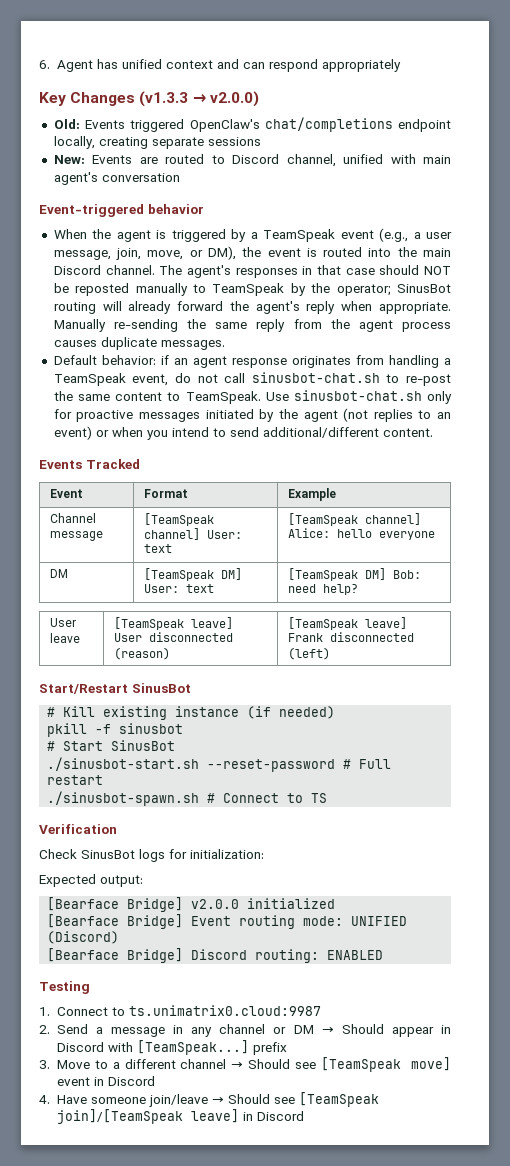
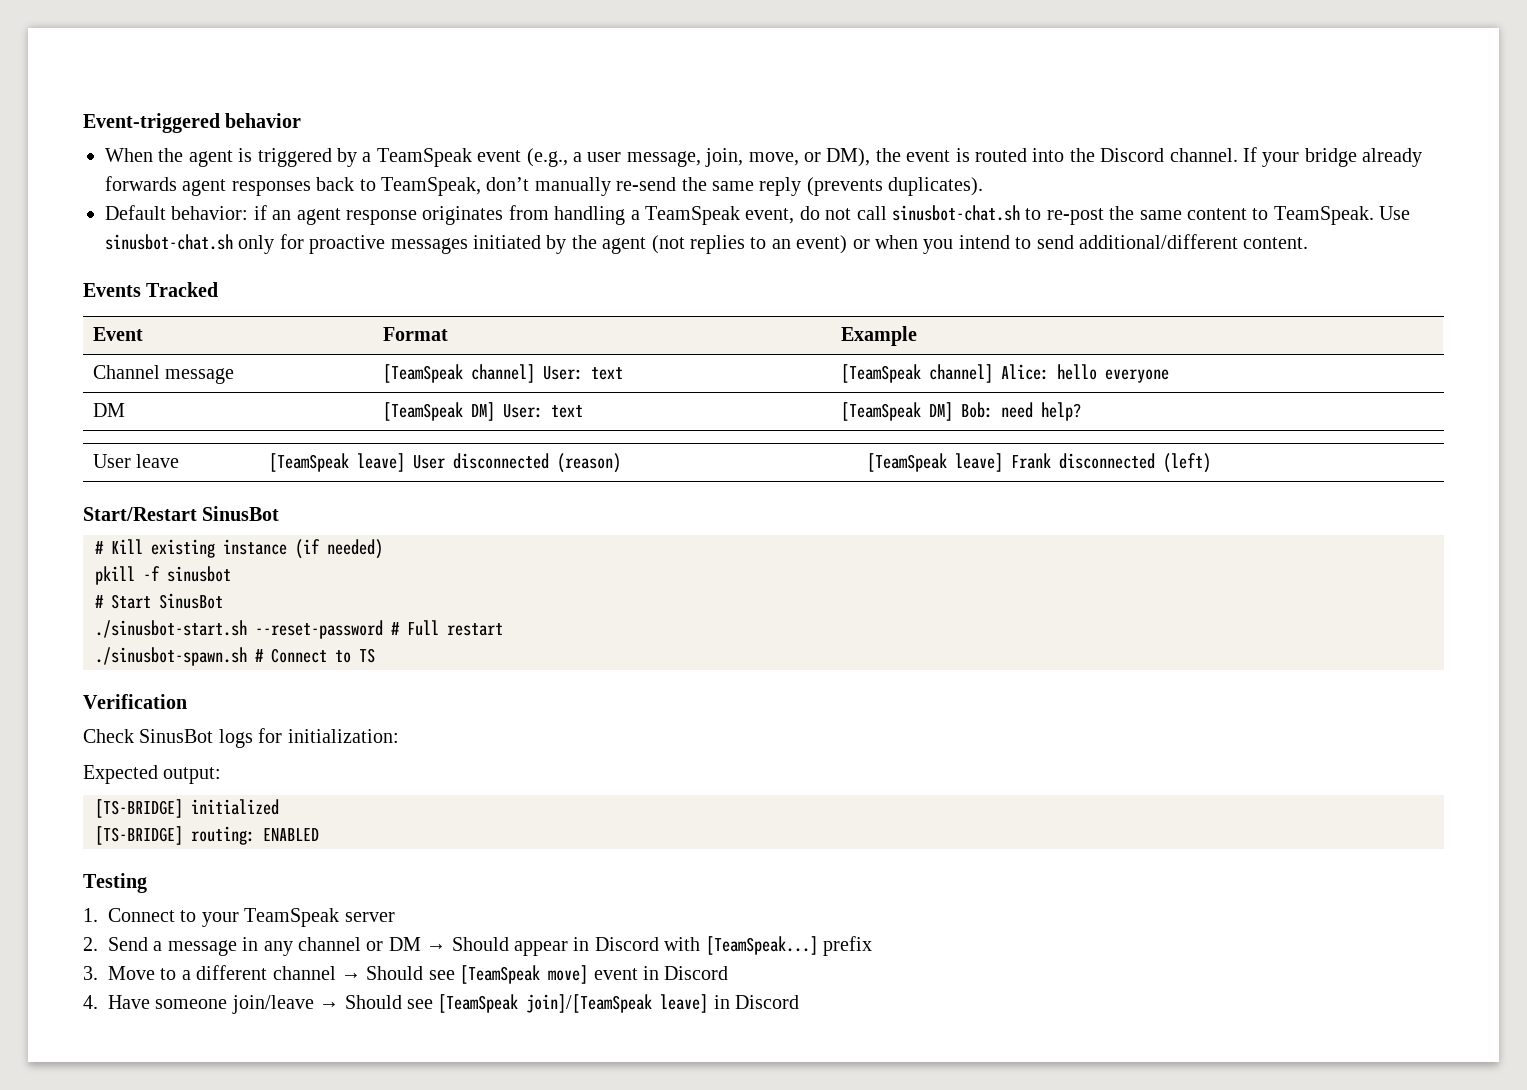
- 6. Agent has unified context and can respond appropriately
- Key Changes (v1.3.3 → v2.0.0)
- Old: Events triggered OpenClaw's chat/completions endpoint locally, creating separate sessions
- New: Events are routed to Discord channel, unified with main agent's conversation
- When the agent is triggered by a TeamSpeak event (e.g., a user message, join, move, or DM), the event is routed into the main Discord channel.
+ When the agent is triggered by a TeamSpeak event (e.g., a user message, join, move, or DM), the event is routed into the Discord channel.
- The agent's responses in that case should NOT be reposted manually to TeamSpeak by the operator; SinusBot routing will already forward the agent's reply when appropriate. Manually re-sending the same reply from the agent process causes duplicate messages.
+ If your bridge already forwards agent responses back to TeamSpeak, don’t manually re-send the same reply (prevents duplicates).
- [Bearface Bridge] v2.0.0 initialized
- [Bearface Bridge] Event routing mode: UNIFIED (Discord)
- [Bearface Bridge] Discord routing: ENABLED
+ [TS-BRIDGE] initialized
+ [TS-BRIDGE] routing: ENABLED
- 1. Connect to ts.unimatrix0.cloud:9987
+ 1. Connect to your TeamSpeak server

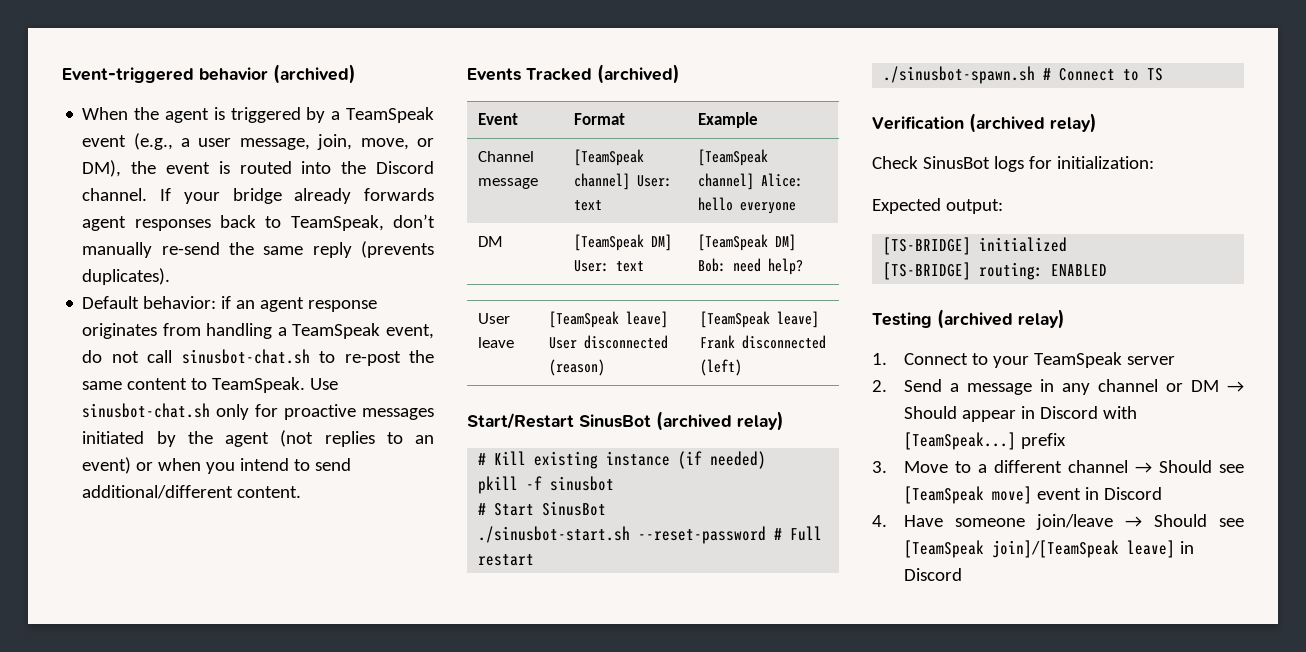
- Event-triggered behavior
+ Event-triggered behavior (archived)
- Events Tracked
+ Events Tracked (archived)
- Start/Restart SinusBot
+ Start/Restart SinusBot (archived relay)
- Verification
+ Verification (archived relay)
- Testing
+ Testing (archived relay)

